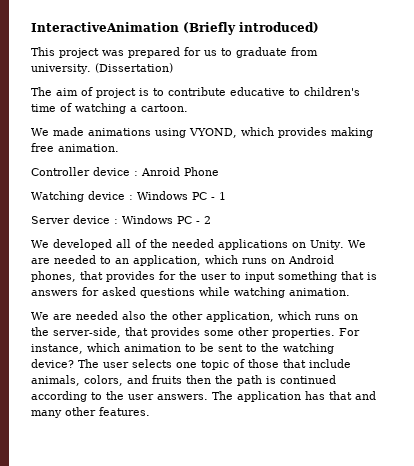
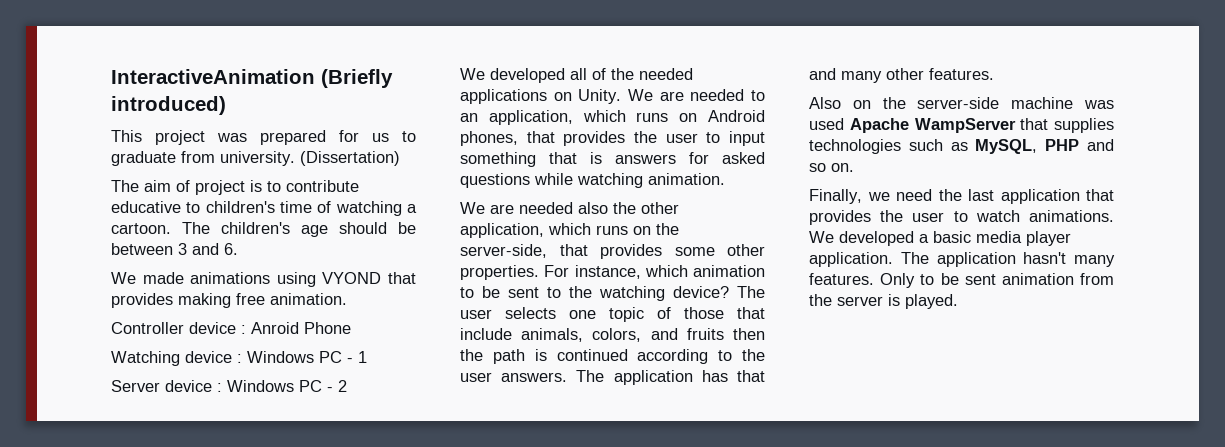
+ The children's age should be between 3 and 6.
- We made animations using VYOND, which provides making free animation.
+ We made animations using VYOND that provides making free animation.
- We are needed to an application, which runs on Android phones, that provides for the user to input something that is answers for asked questions while watching animation.
+ We are needed to an application, which runs on Android phones, that provides the user to input something that is answers for asked questions while watching animation.
+ Also on the server-side machine was used Apache WampServer that supplies technologies such as MySQL, PHP and so on.
+ Finally, we need the last application that provides the user to watch animations. We developed a basic media player application. The application hasn't many features. Only to be sent animation from the server is played.

